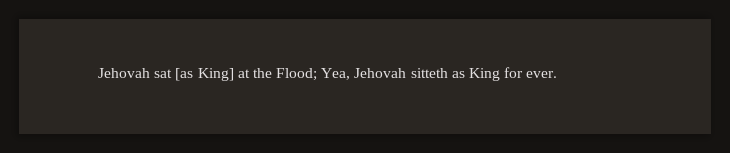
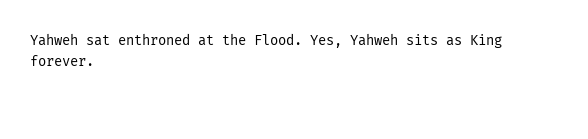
- Jehovah sat [as King] at the Flood; Yea, Jehovah sitteth as King for ever.
+ Yahweh sat enthroned at the Flood. Yes, Yahweh sits as King forever.

